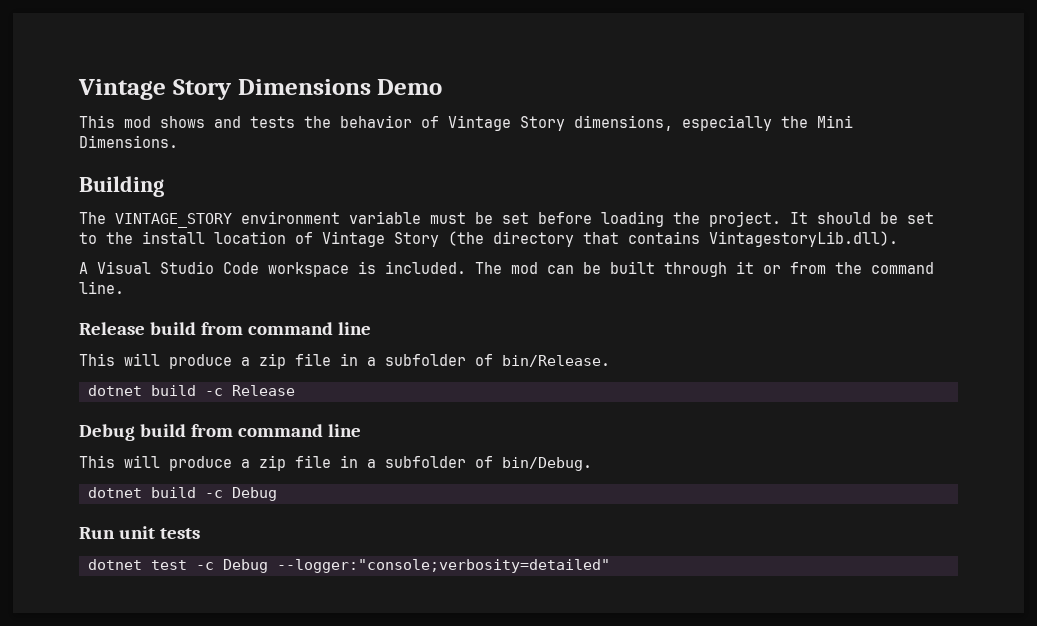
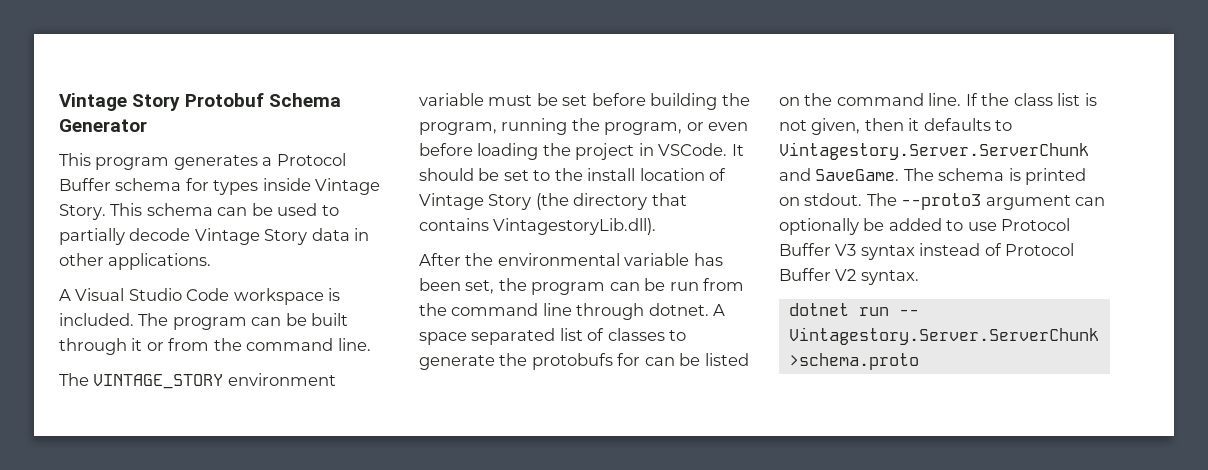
- Vintage Story Dimensions Demo
- This mod shows and tests the behavior of Vintage Story dimensions, especially the Mini Dimensions.
- Building
+ Vintage Story Protobuf Schema Generator
+ This program generates a Protocol Buffer schema for types inside Vintage Story. This schema can be used to partially decode Vintage Story data in other applications.
+ A Visual Studio Code workspace is included. The program can be built through it or from the command line.
- The VINTAGE_STORY environment variable must be set before loading the project.
+ The VINTAGE_STORY environment variable must be set before building the program, running the program, or even before loading the project in VSCode.
- A Visual Studio Code workspace is included. The mod can be built through it or from the command line.
- Release build from command line
- This will produce a zip file in a subfolder of bin/Release.
- dotnet build -c Release
- Debug build from command line
- This will produce a zip file in a subfolder of bin/Debug.
- dotnet build -c Debug
- Run unit tests
- dotnet test -c Debug --logger:"console;verbosity=detailed"
+ After the environmental variable has been set, the program can be run from the command line through dotnet. A space separated list of classes to generate the protobufs for can be listed on the command line. If the class list is not given, then it defaults to Vintagestory.Server.ServerChunk and SaveGame. The schema is printed on stdout. The --proto3 argument can optionally be added to use Protocol Buffer V3 syntax instead of Protocol Buffer V2 syntax.
+ dotnet run -- Vintagestory.Server.ServerChunk >schema.proto

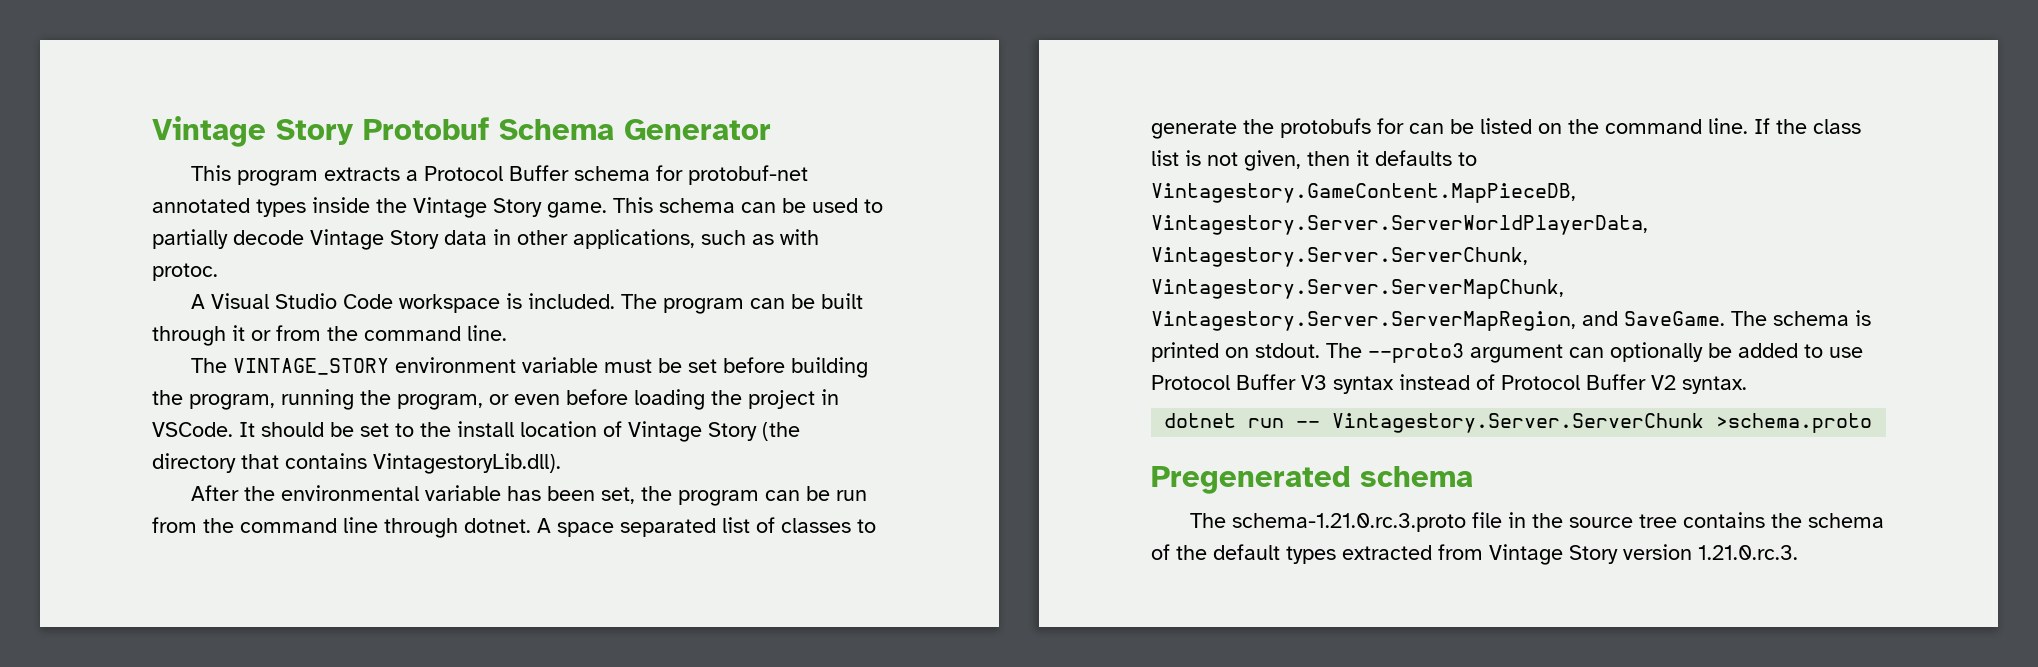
- This program generates a Protocol Buffer schema for types inside Vintage Story.
+ This program extracts a Protocol Buffer schema for protobuf-net annotated types inside the Vintage Story game.
- This schema can be used to partially decode Vintage Story data in other applications.
+ This schema can be used to partially decode Vintage Story data in other applications, such as with protoc.
- If the class list is not given, then it defaults to Vintagestory.Server.ServerChunk and SaveGame.
+ If the class list is not given, then it defaults to Vintagestory.GameContent.MapPieceDB, Vintagestory.Server.ServerWorldPlayerData, Vintagestory.Server.ServerChunk, Vintagestory.Server.ServerMapChunk, Vintagestory.Server.ServerMapRegion, and SaveGame.
+ Pregenerated schema
+ The schema-1.21.0.rc.3.proto file in the source tree contains the schema of the default types extracted from Vintage Story version 1.21.0.rc.3.

